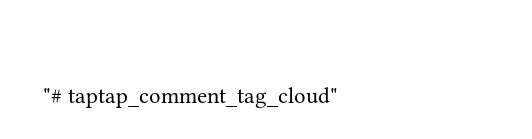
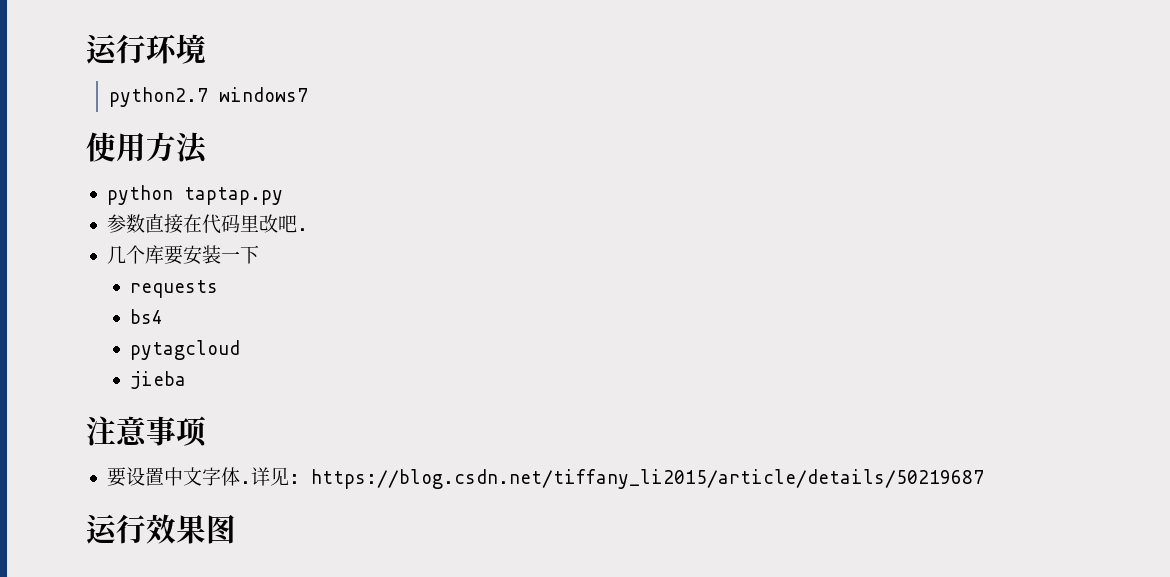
- "# taptap_comment_tag_cloud"
+ 运行环境
+ python2.7 windows7
+ 使用方法
+ python taptap.py
+ 参数直接在代码里改吧.
+ 几个库要安装一下
+ requests
+ bs4
+ pytagcloud
+ jieba
+ 注意事项
+ 要设置中文字体.详见: https://blog.csdn.net/tiffany_li2015/article/details/50219687
+ 运行效果图

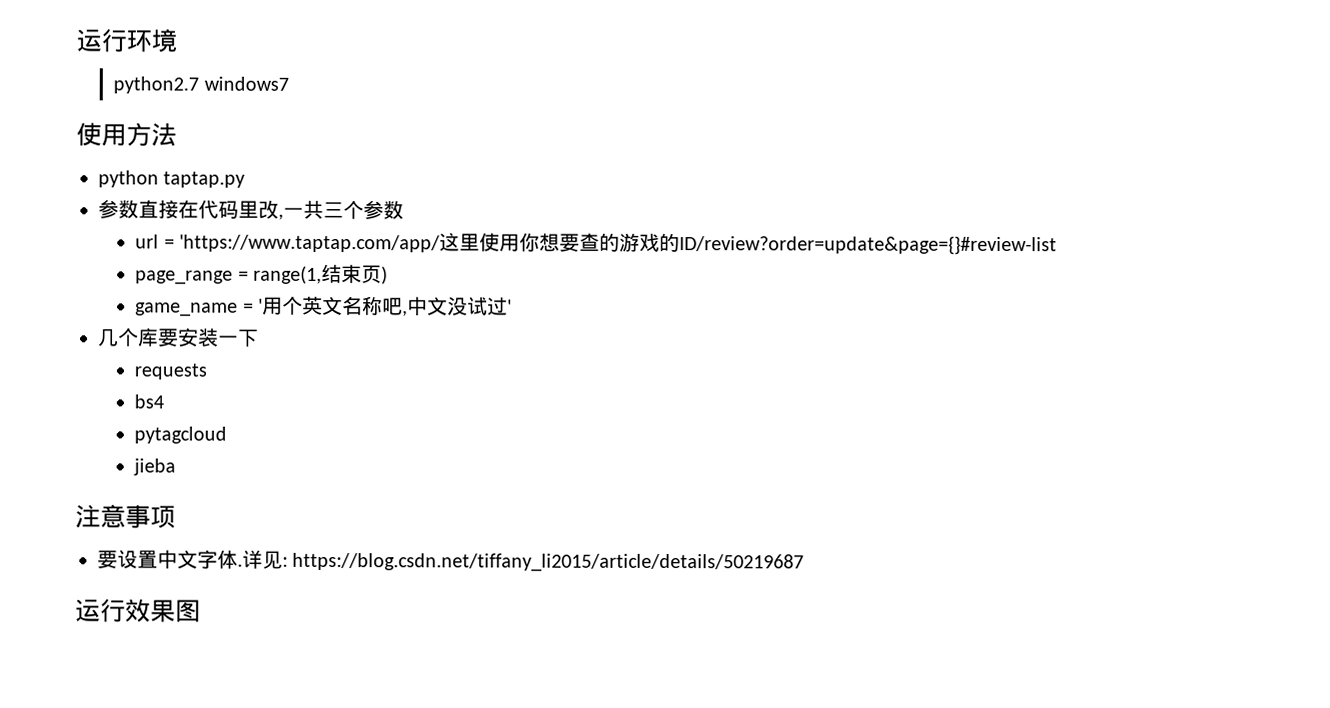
- 参数直接在代码里改吧.
+ 参数直接在代码里改,一共三个参数
+ url = 'https://www.taptap.com/app/这里使用你想要查的游戏的ID/review?order=update&page={}#review-list
+ page_range = range(1,结束页)
+ game_name = '用个英文名称吧,中文没试过'

